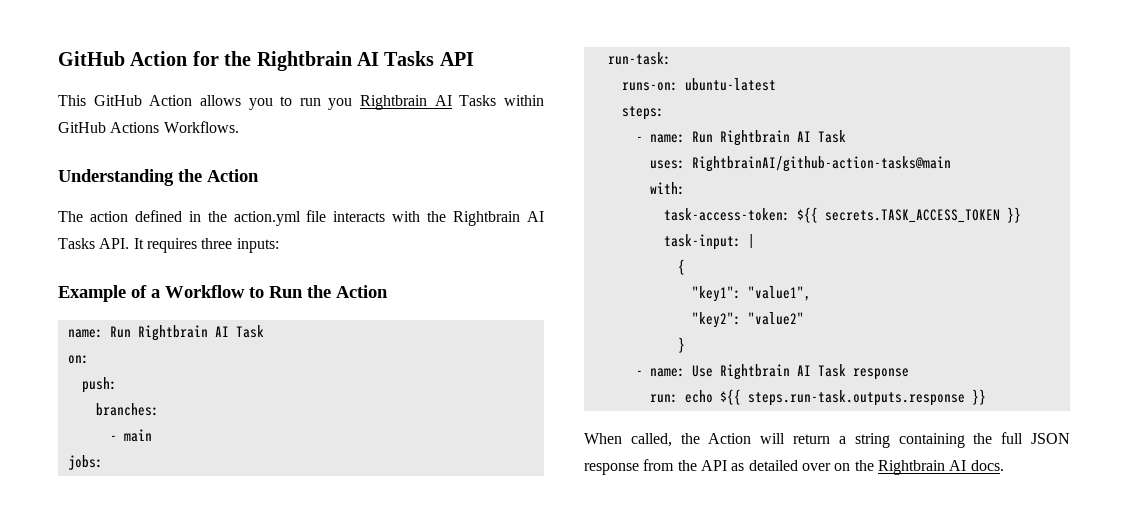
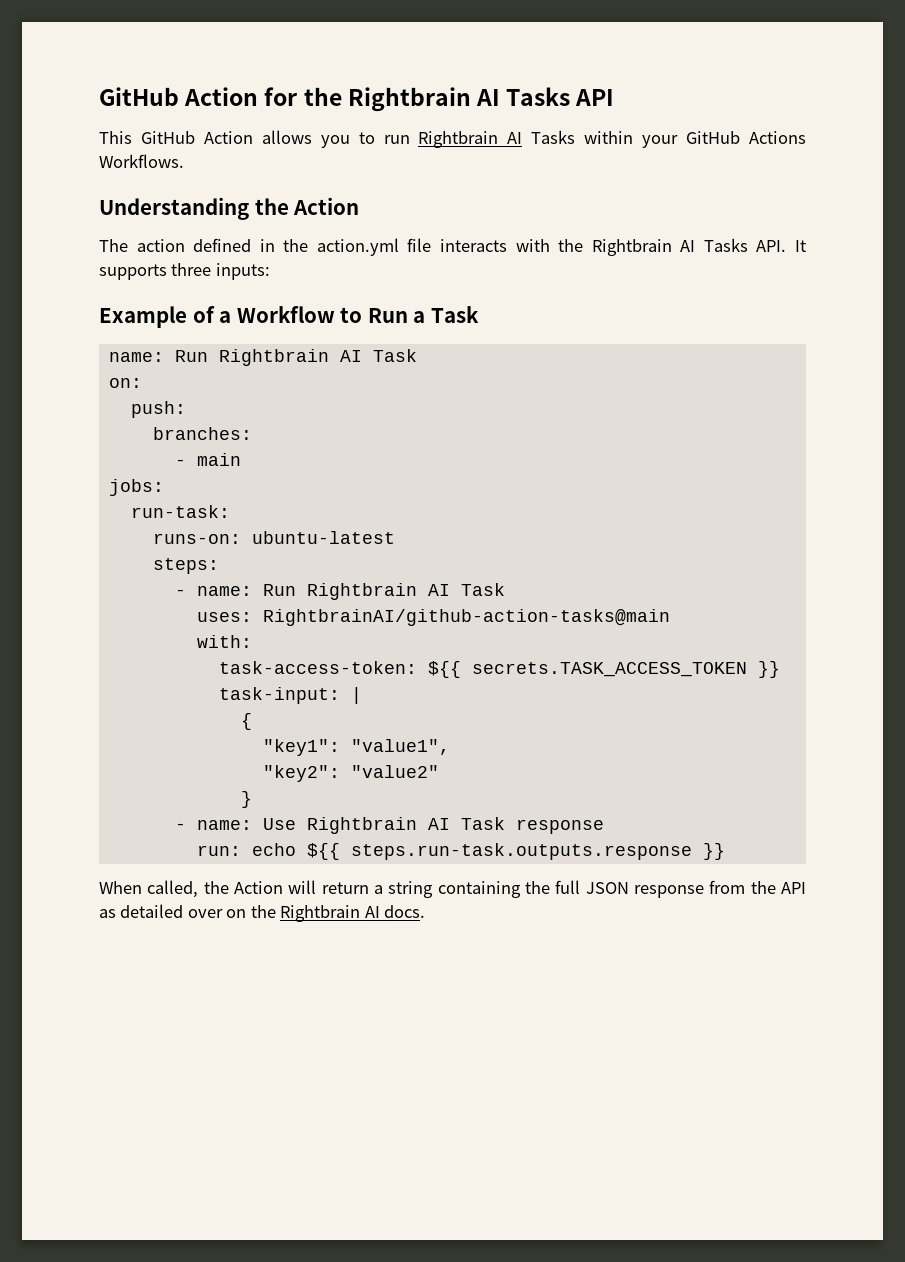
- This GitHub Action allows you to run you Rightbrain AI Tasks within GitHub Actions Workflows.
+ This GitHub Action allows you to run Rightbrain AI Tasks within your GitHub Actions Workflows.
- The action defined in the action.yml file interacts with the Rightbrain AI Tasks API. It requires three inputs:
+ The action defined in the action.yml file interacts with the Rightbrain AI Tasks API. It supports three inputs:
- Example of a Workflow to Run the Action
+ Example of a Workflow to Run a Task

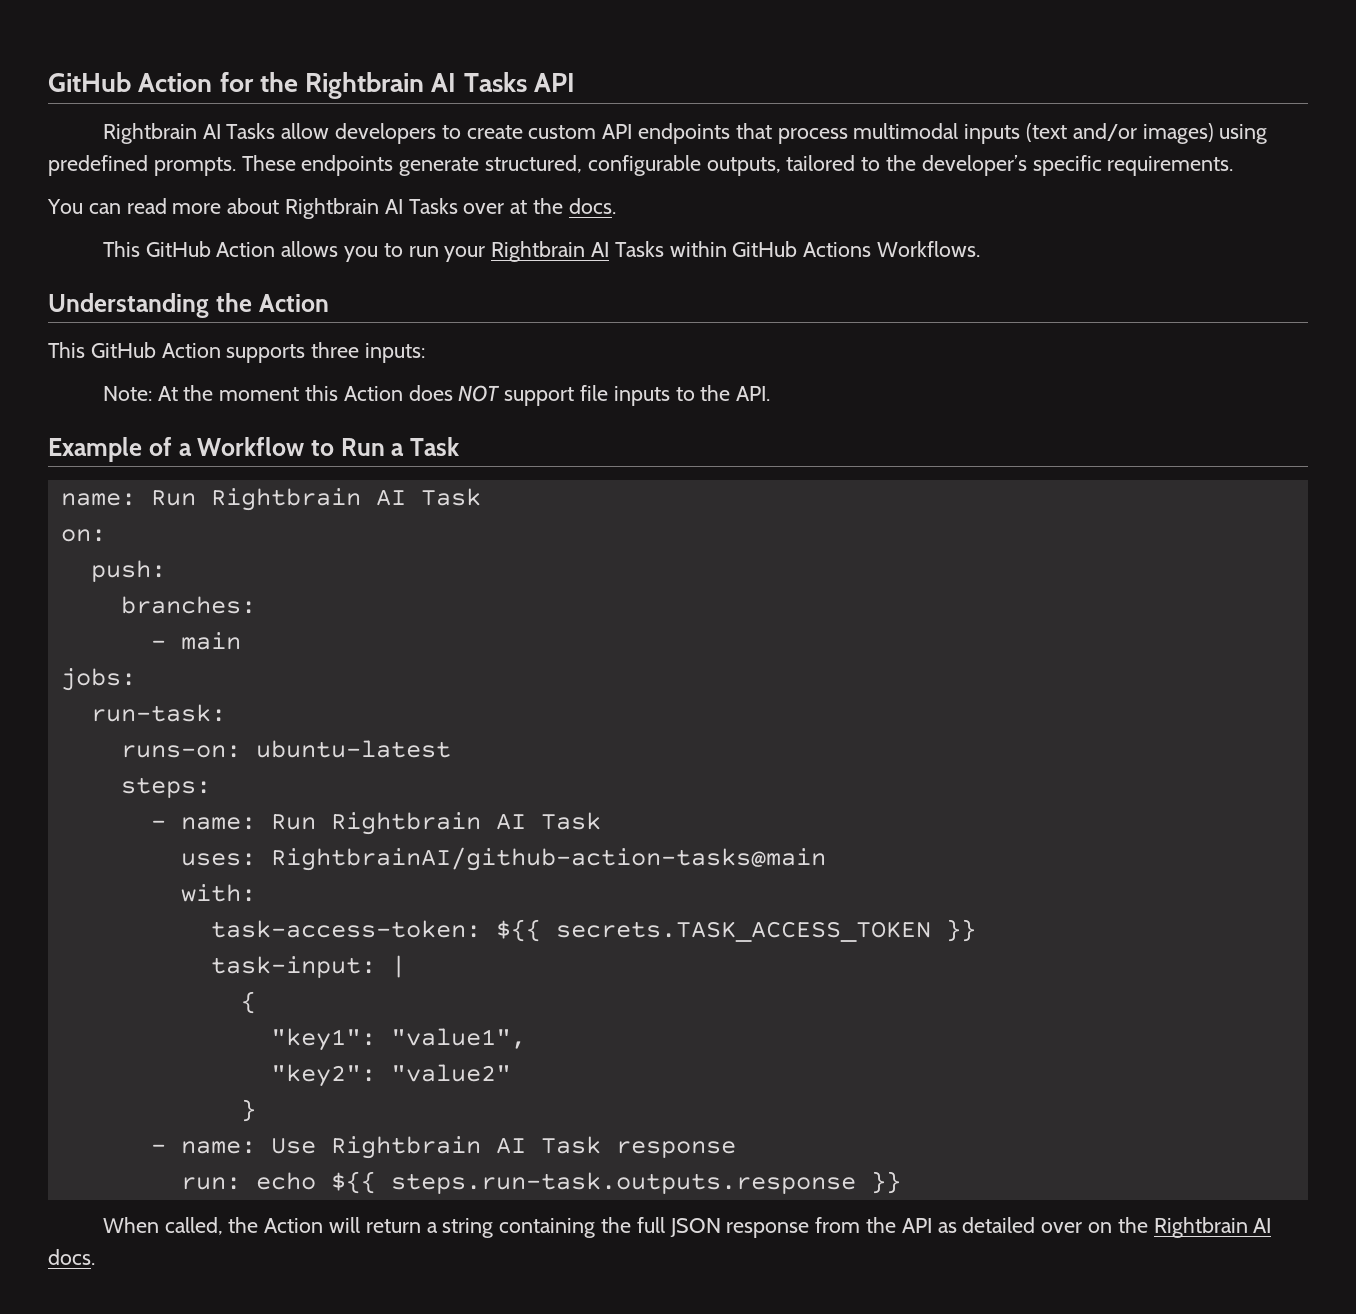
+ Rightbrain AI Tasks allow developers to create custom API endpoints that process multimodal inputs (text and/or images) using predefined prompts. These endpoints generate structured, configurable outputs, tailored to the developer’s specific requirements.
+ You can read more about Rightbrain AI Tasks over at the docs.
- This GitHub Action allows you to run Rightbrain AI Tasks within your GitHub Actions Workflows.
+ This GitHub Action allows you to run your Rightbrain AI Tasks within GitHub Actions Workflows.
- The action defined in the action.yml file interacts with the Rightbrain AI Tasks API. It supports three inputs:
+ This GitHub Action supports three inputs:
+ Note: At the moment this Action does NOT support file inputs to the API.

